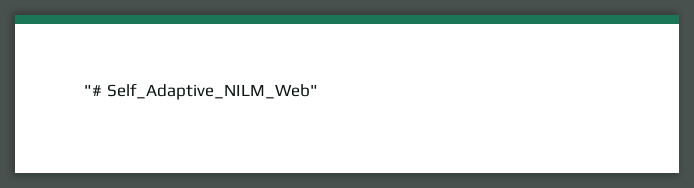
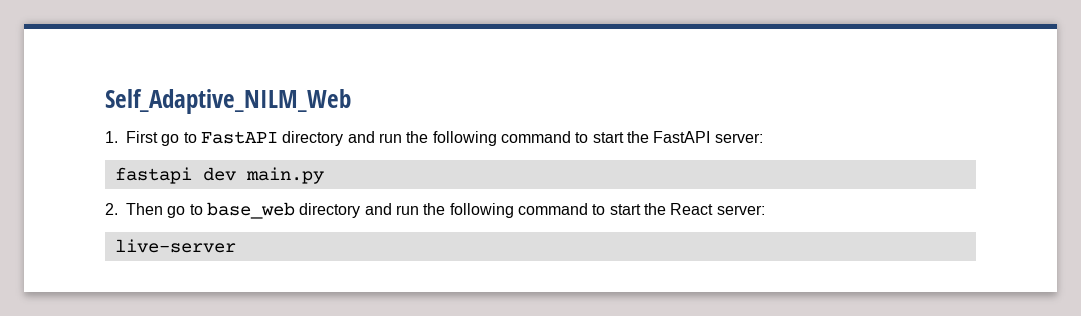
- "# Self_Adaptive_NILM_Web"
+ Self_Adaptive_NILM_Web
+ 1. First go to FastAPI directory and run the following command to start the FastAPI server:
+ fastapi dev main.py
+ 2. Then go to base_web directory and run the following command to start the React server:
+ live-server

